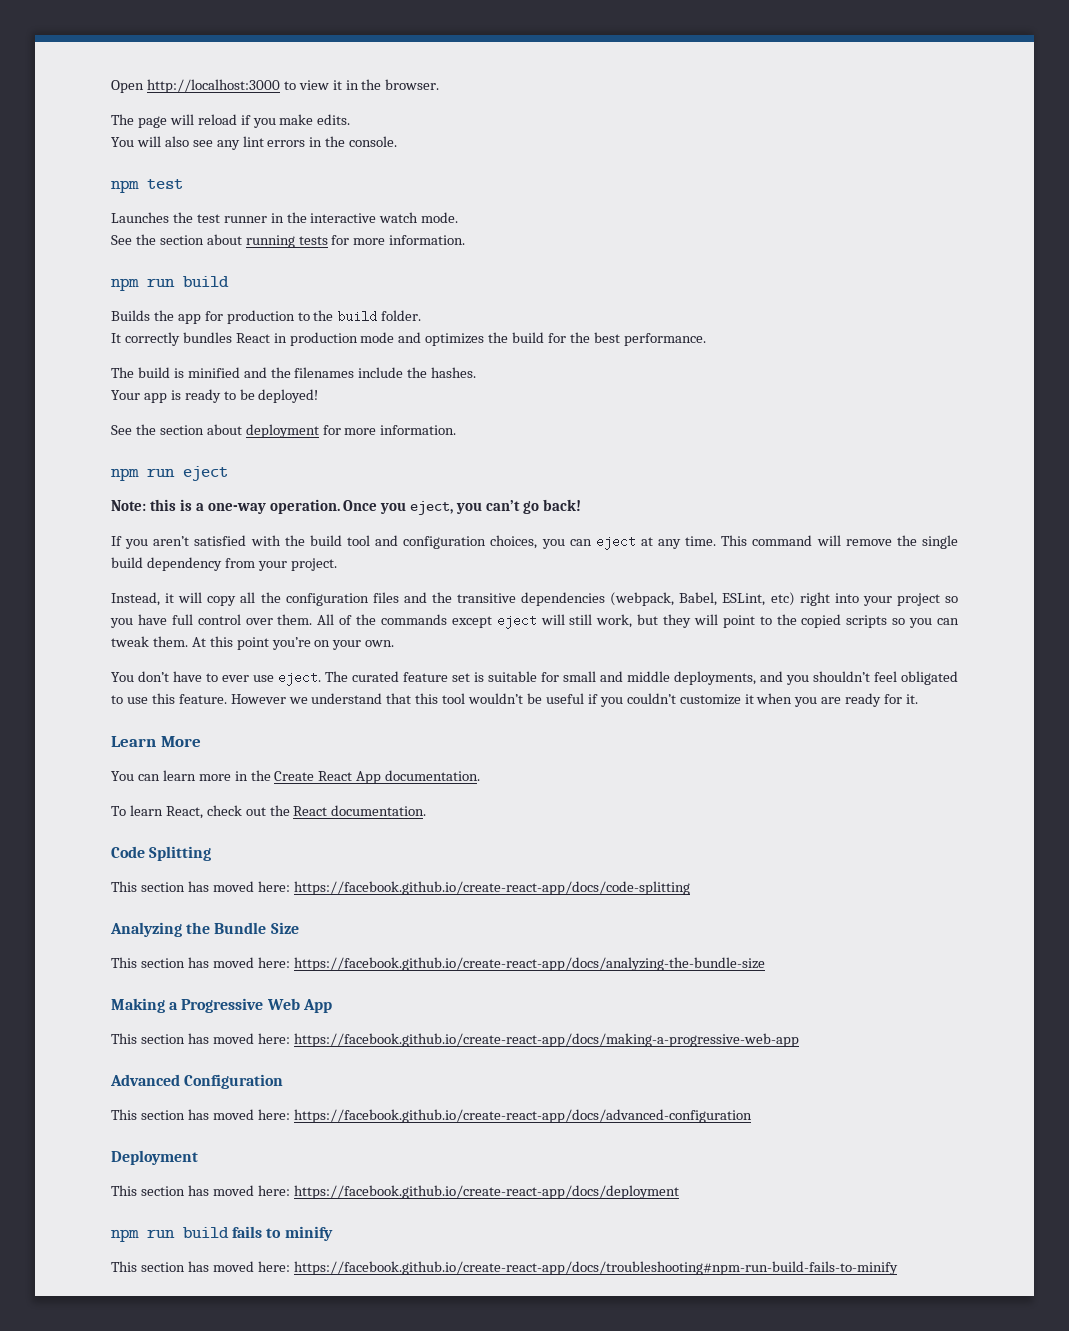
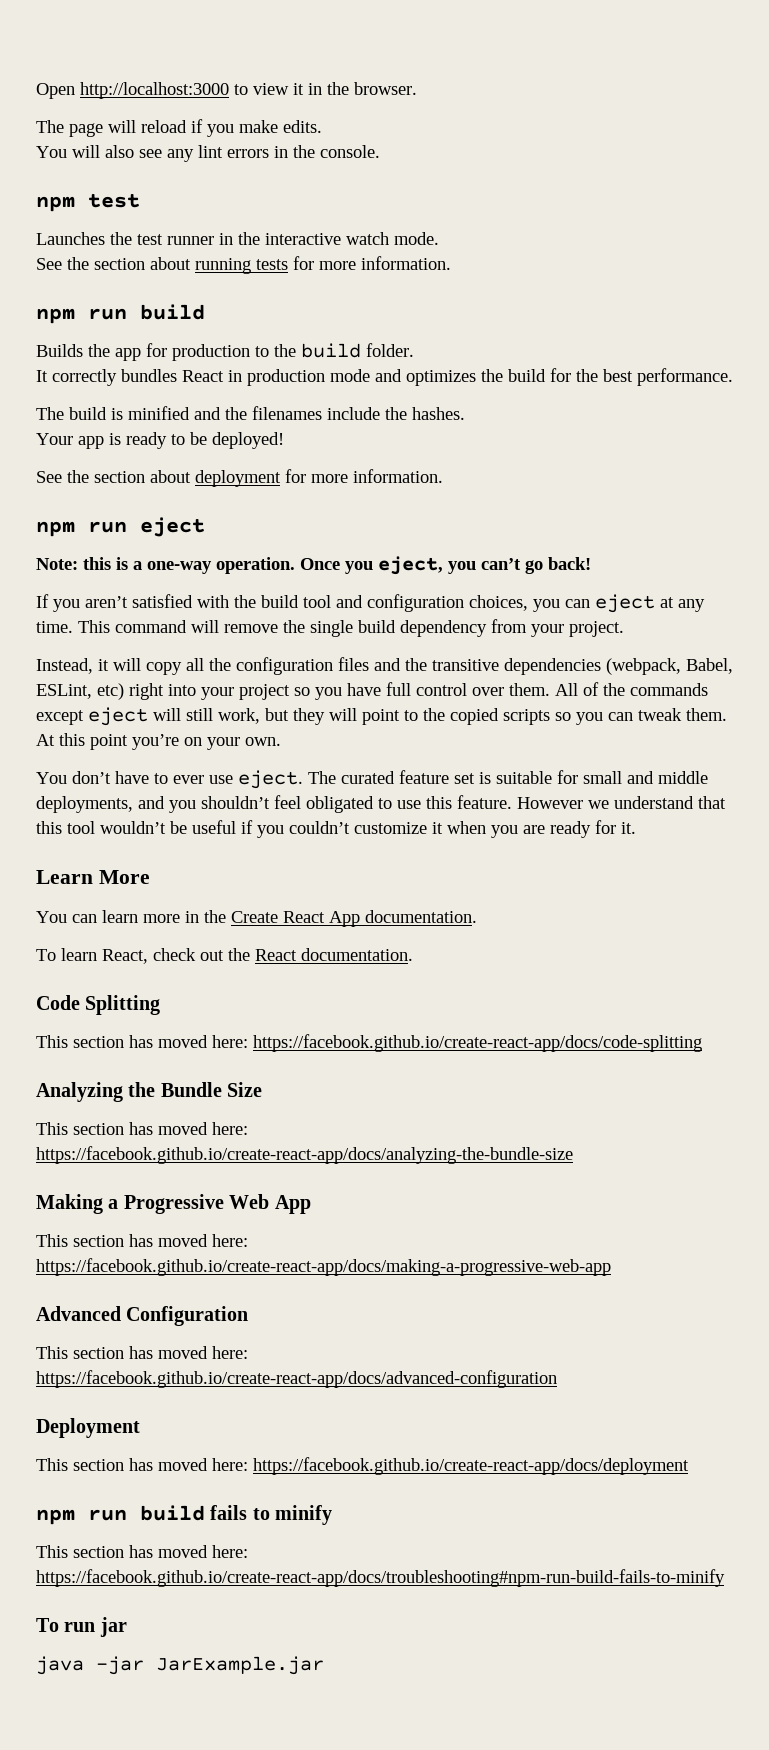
+ To run jar
+ java -jar JarExample.jar

